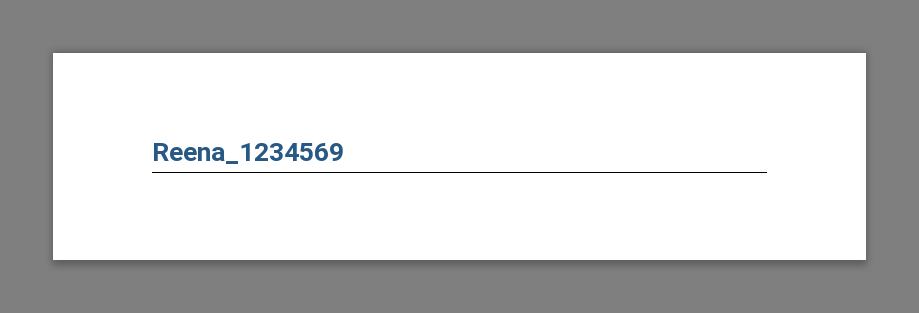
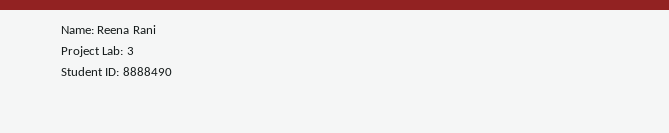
- Reena_1234569
+ Name: Reena Rani
+ Project Lab: 3
+ Student ID: 8888490

